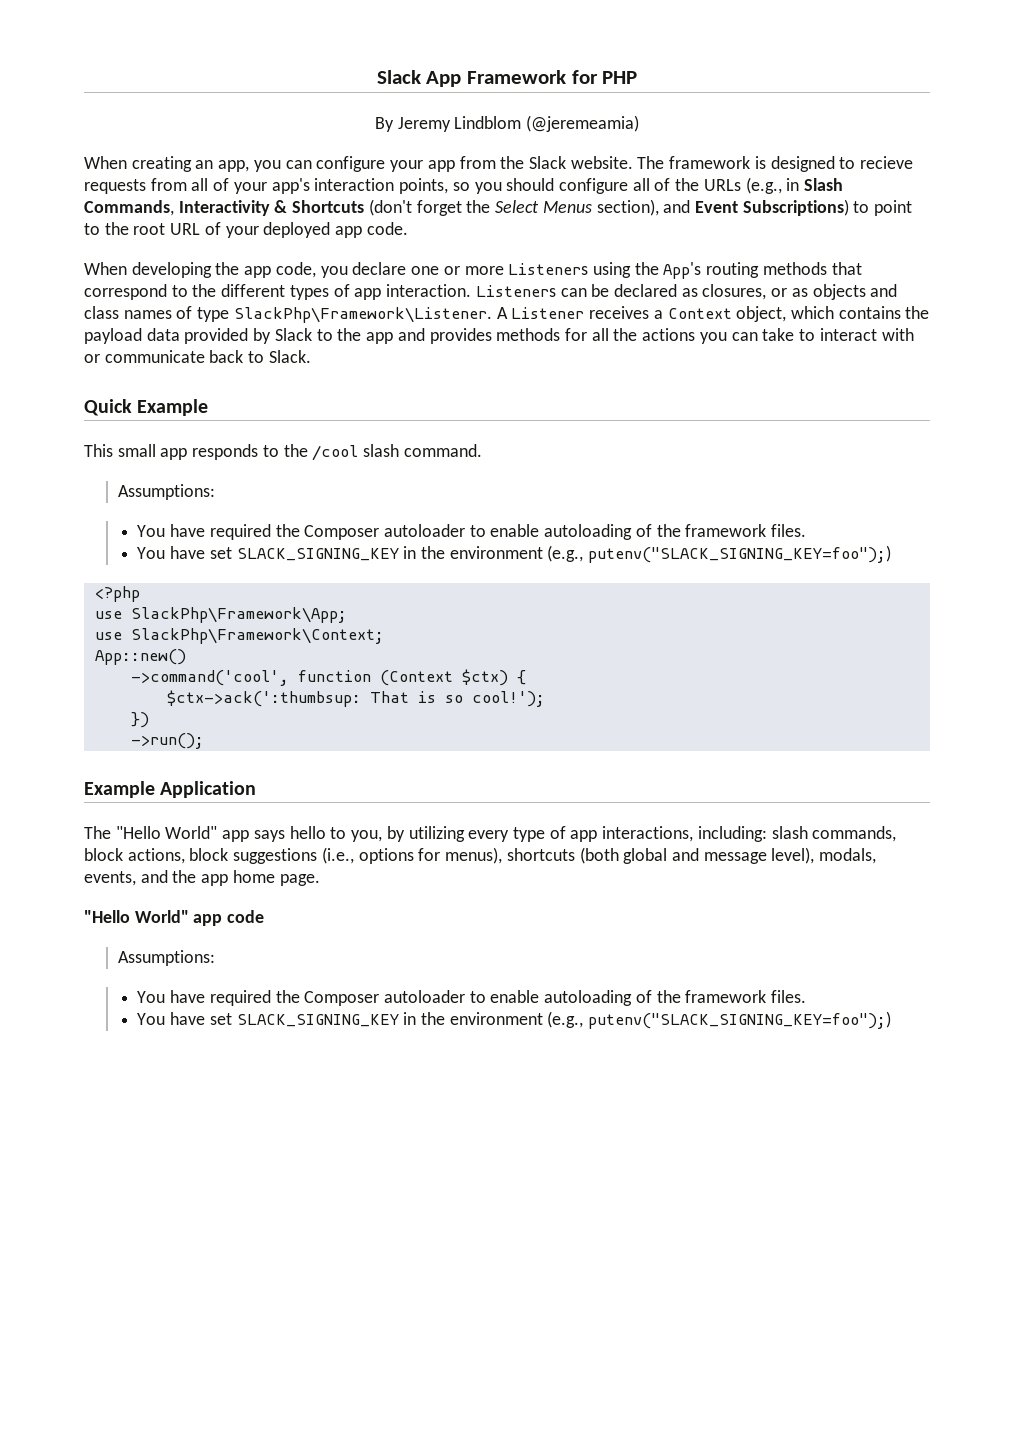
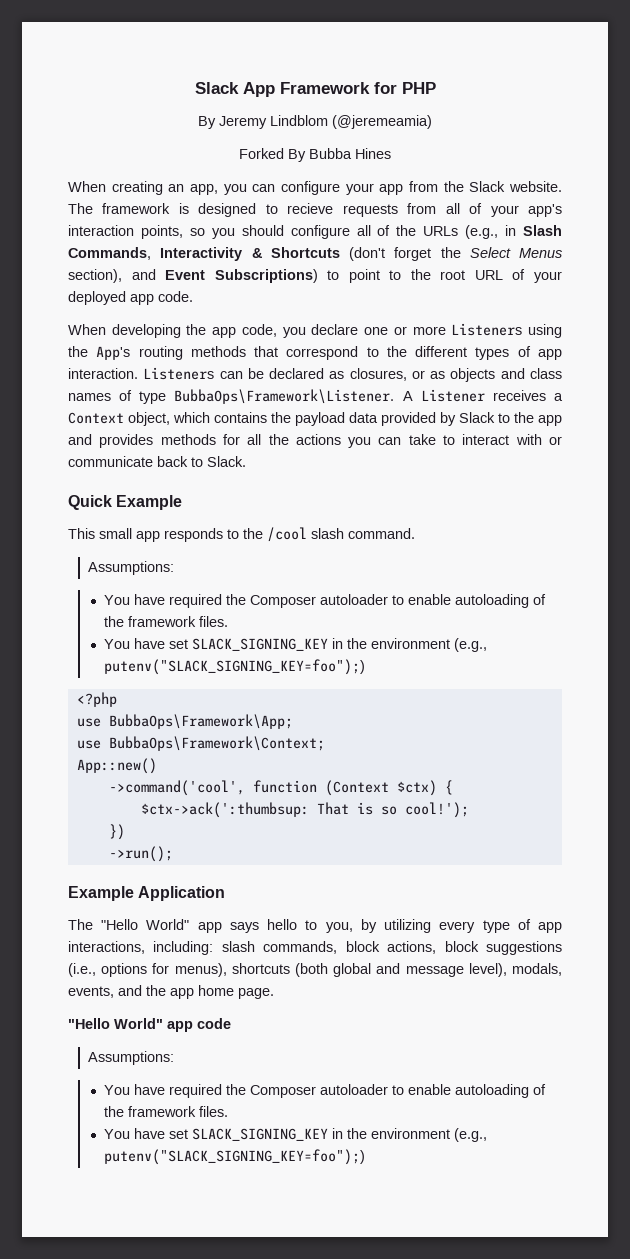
+ Forked By Bubba Hines
- Listeners can be declared as closures, or as objects and class names of type SlackPhp\Framework\Listener.
+ Listeners can be declared as closures, or as objects and class names of type BubbaOps\Framework\Listener.
- use SlackPhp\Framework\App;
- use SlackPhp\Framework\Context;
+ use BubbaOps\Framework\App;
+ use BubbaOps\Framework\Context;

